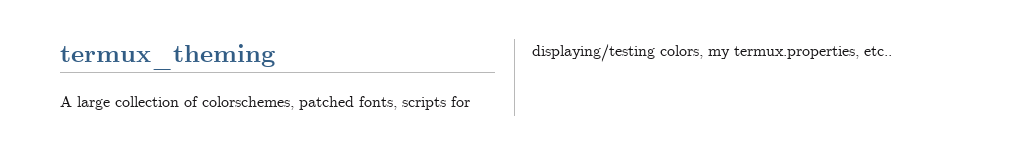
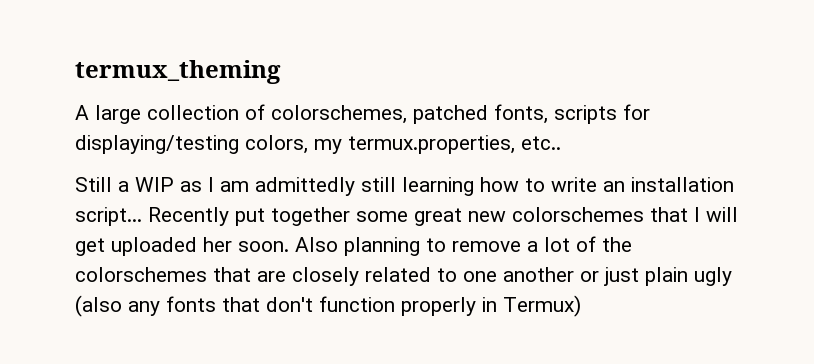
+ Still a WIP as I am admittedly still learning how to write an installation script... Recently put together some great new colorschemes that I will get uploaded her soon. Also planning to remove a lot of the colorschemes that are closely related to one another or just plain ugly (also any fonts that don't function properly in Termux)

